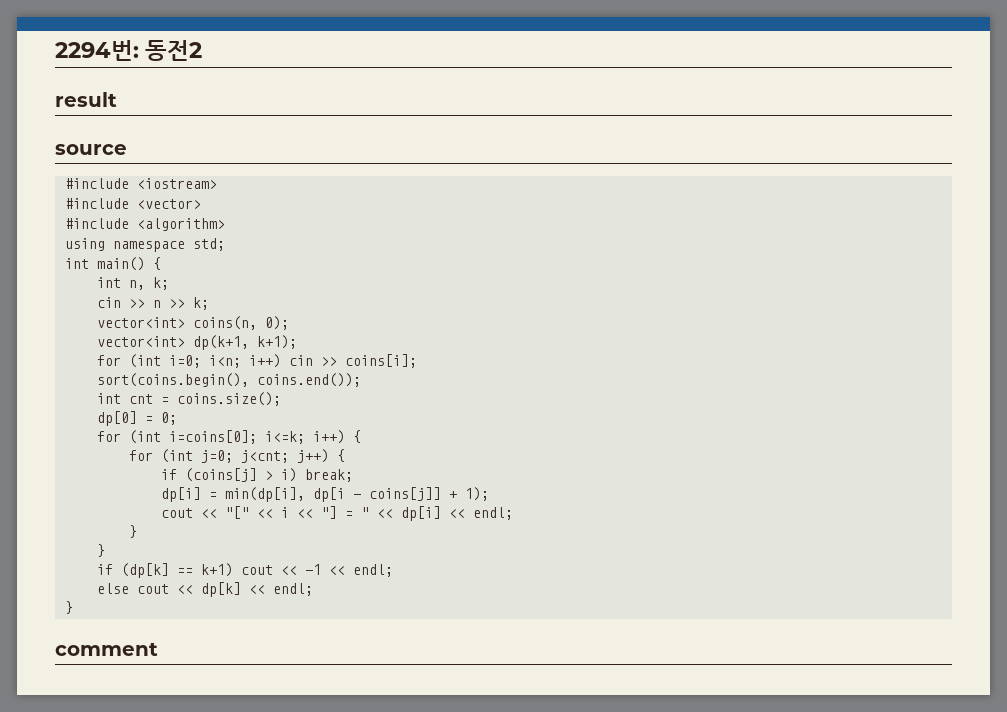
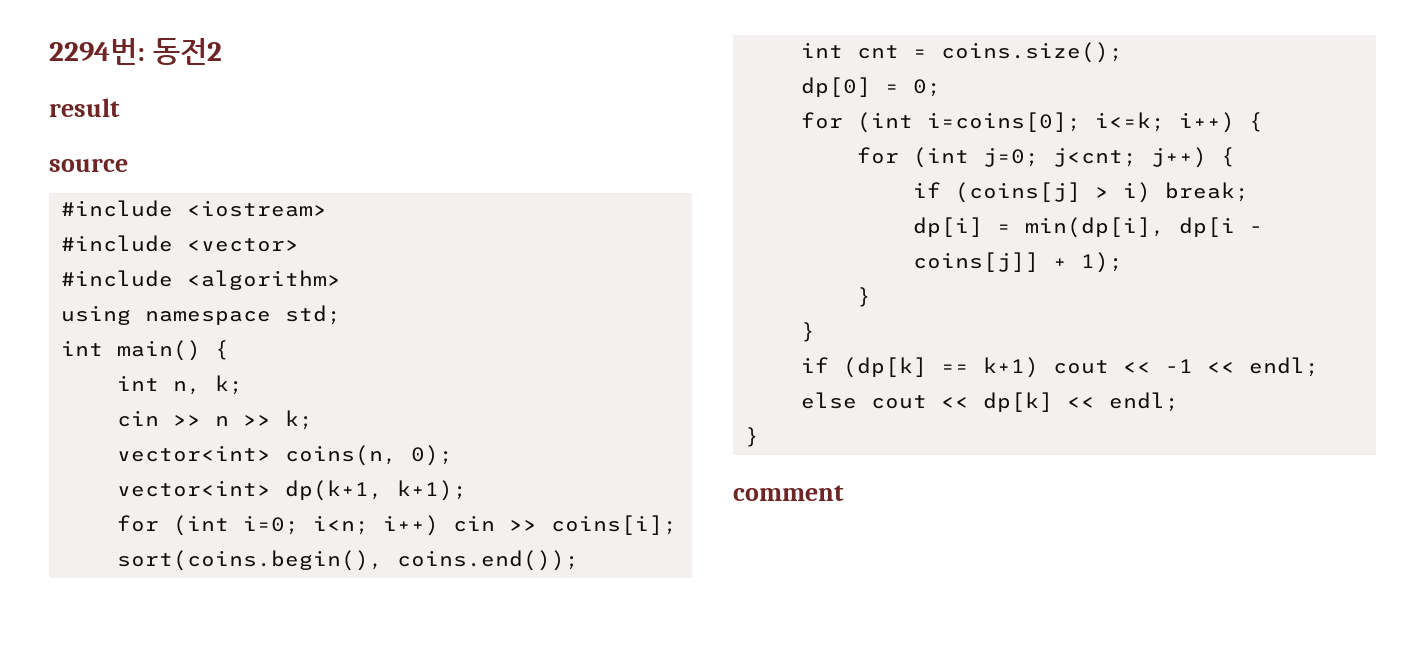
- cout << "[" << i << "] = " << dp[i] << endl;

